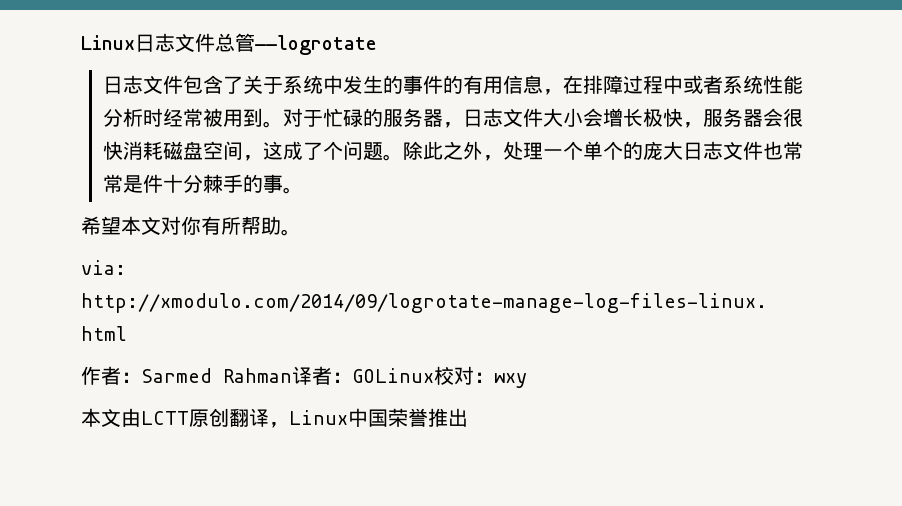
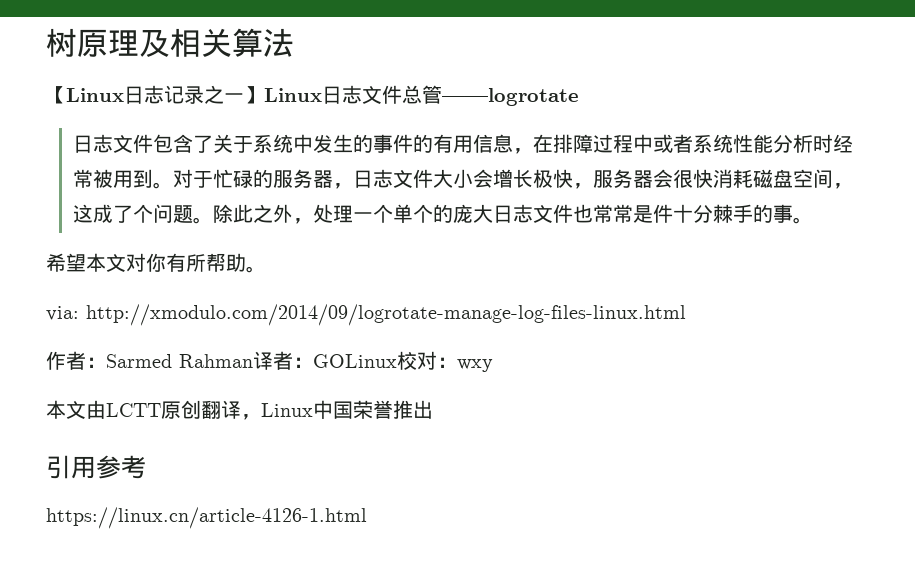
- Linux日志文件总管——logrotate
+ 树原理及相关算法
+ 【Linux日志记录之一】Linux日志文件总管——logrotate
+ 引用参考
+ https://linux.cn/article-4126-1.html

